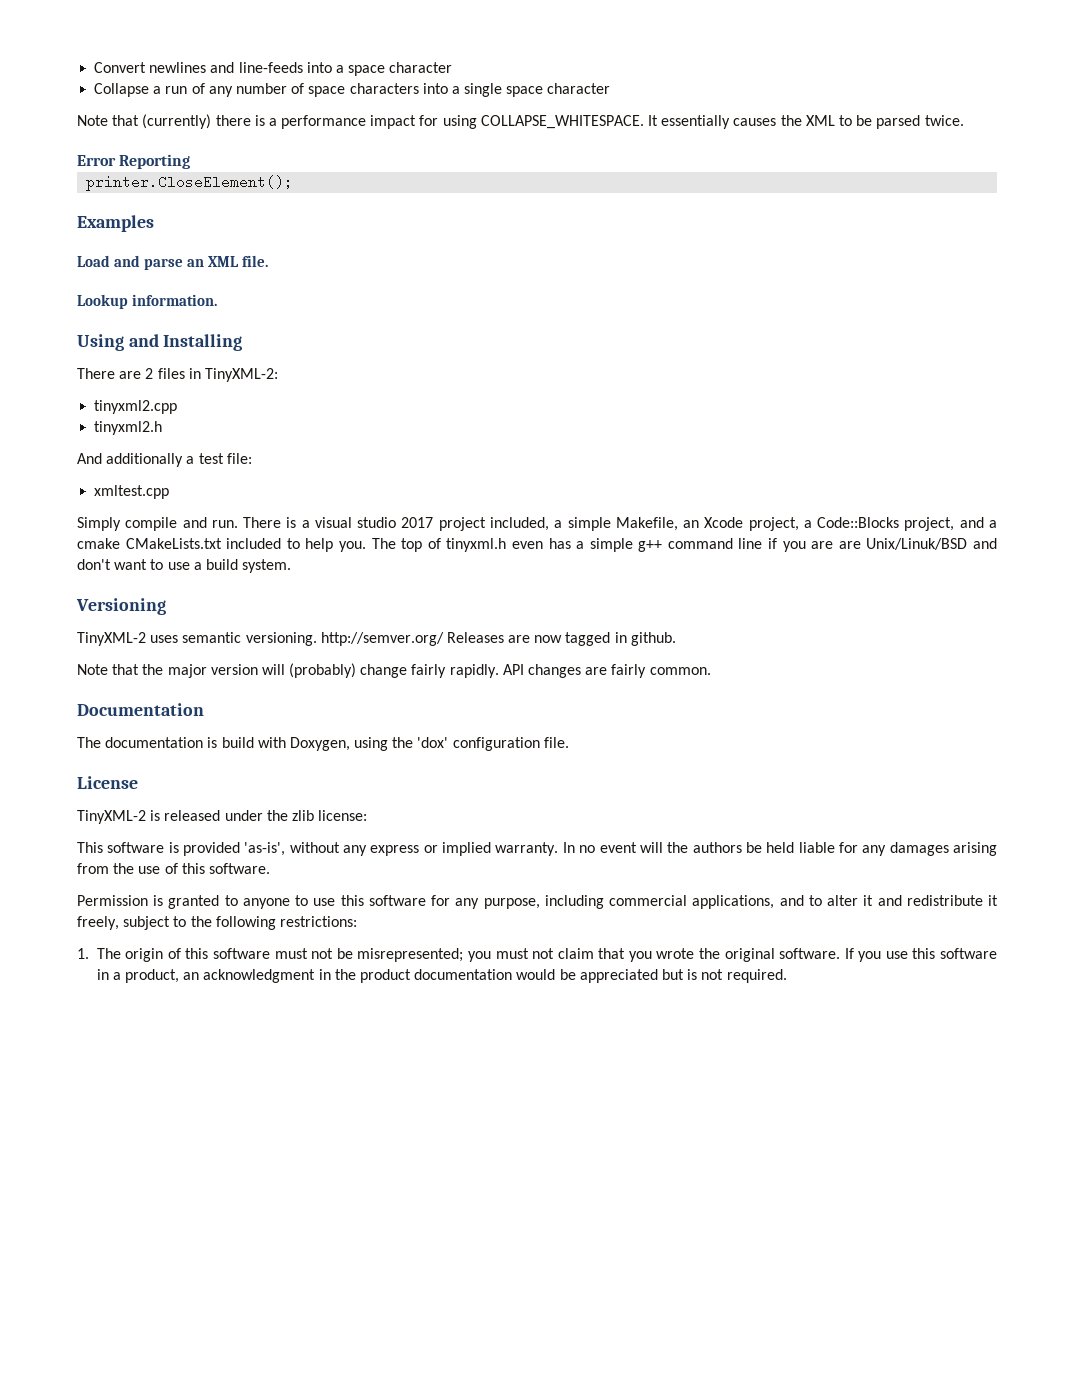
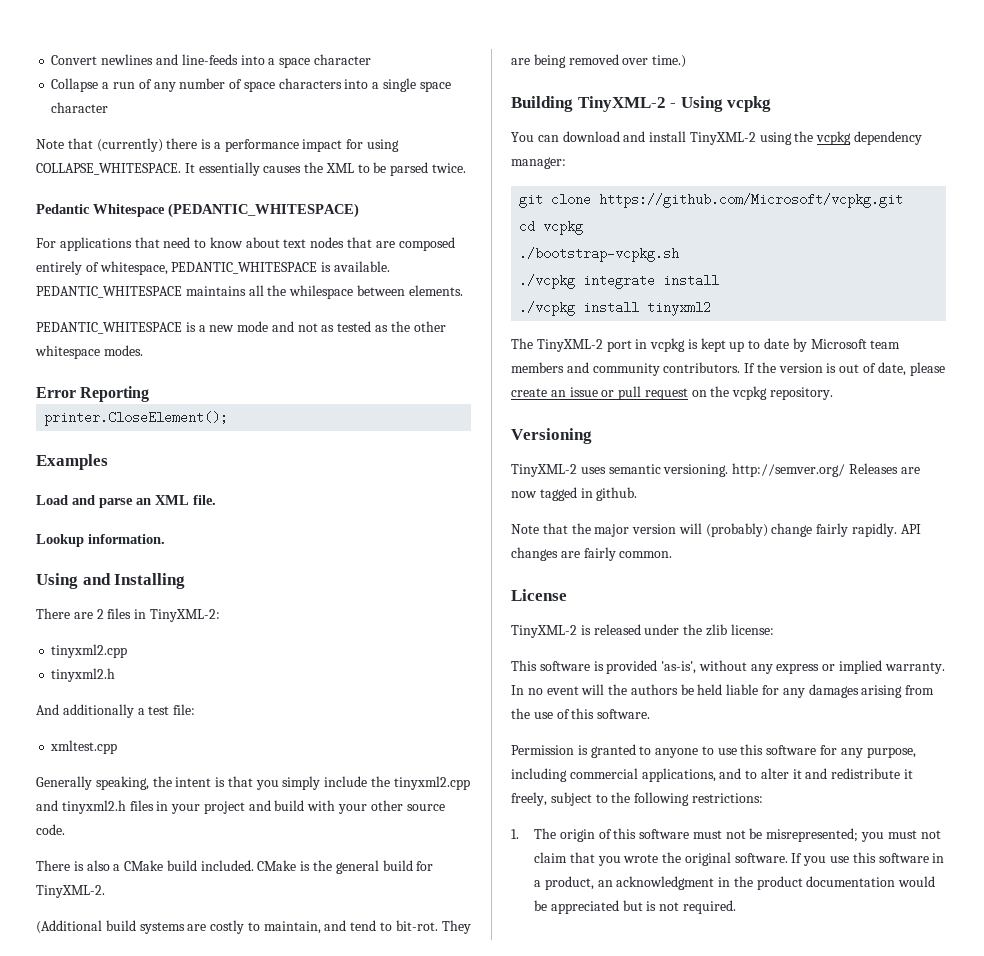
+ Pedantic Whitespace (PEDANTIC_WHITESPACE)
+ For applications that need to know about text nodes that are composed entirely of whitespace, PEDANTIC_WHITESPACE is available. PEDANTIC_WHITESPACE maintains all the whilespace between elements.
+ PEDANTIC_WHITESPACE is a new mode and not as tested as the other whitespace modes.
- Simply compile and run. There is a visual studio 2017 project included, a simple Makefile, an Xcode project, a Code::Blocks project, and a cmake CMakeLists.txt included to help you. The top of tinyxml.h even has a simple g++ command line if you are are Unix/Linuk/BSD and don't want to use a build system.
+ Generally speaking, the intent is that you simply include the tinyxml2.cpp and tinyxml2.h files in your project and build with your other source code.
+ There is also a CMake build included. CMake is the general build for TinyXML-2.
+ (Additional build systems are costly to maintain, and tend to bit-rot. They are being removed over time.)
+ Building TinyXML-2 - Using vcpkg
+ You can download and install TinyXML-2 using the vcpkg dependency manager:
+ git clone https://github.com/Microsoft/vcpkg.git
+ cd vcpkg
+ ./bootstrap-vcpkg.sh
+ ./vcpkg integrate install
+ ./vcpkg install tinyxml2
+ The TinyXML-2 port in vcpkg is kept up to date by Microsoft team members and community contributors. If the version is out of date, please create an issue or pull request on the vcpkg repository.
- Documentation
- The documentation is build with Doxygen, using the 'dox' configuration file.

